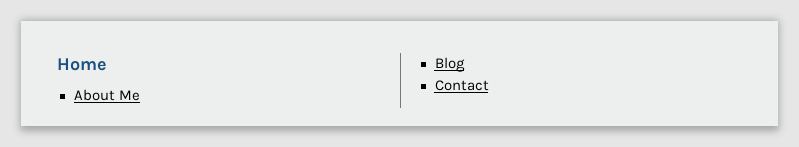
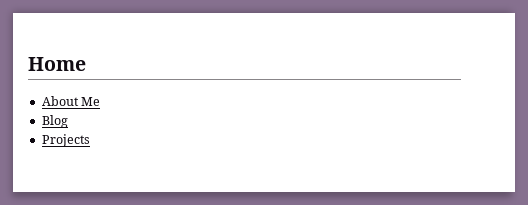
- Contact
+ Projects

